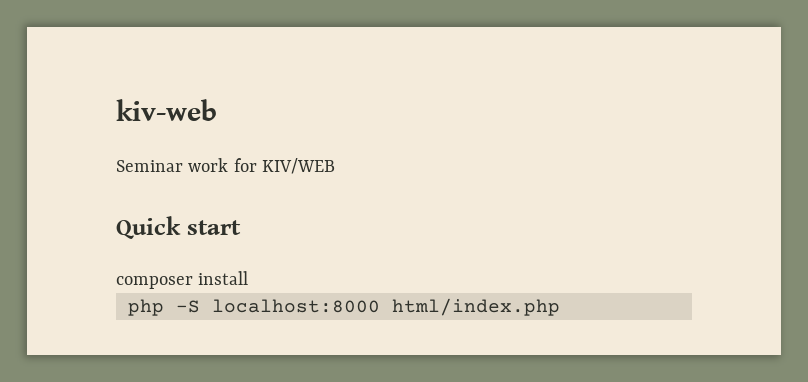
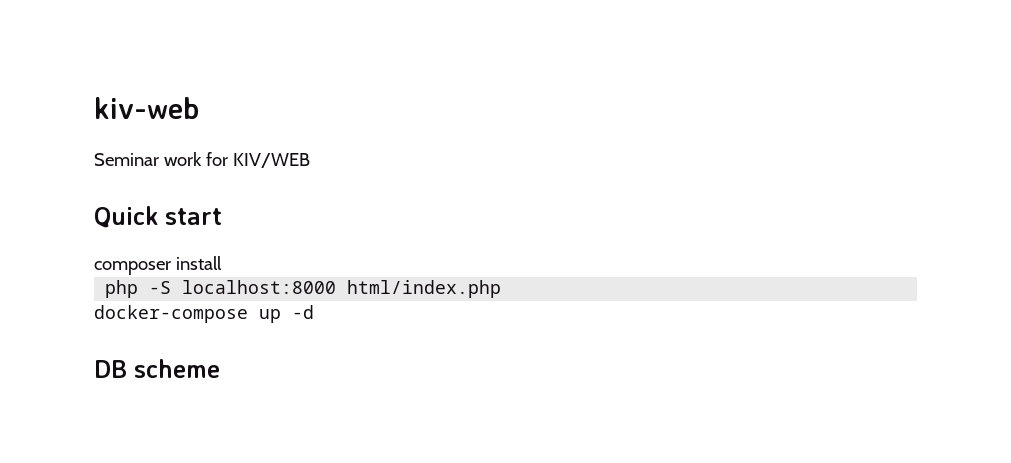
+ docker-compose up -d
+ DB scheme

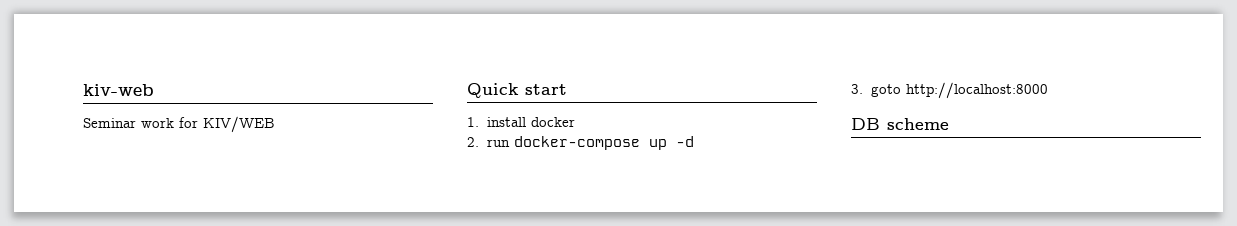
- composer install
- php -S localhost:8000 html/index.php
- docker-compose up -d
+ 1. install docker
+ 2. run docker-compose up -d
+ 3. goto http://localhost:8000

